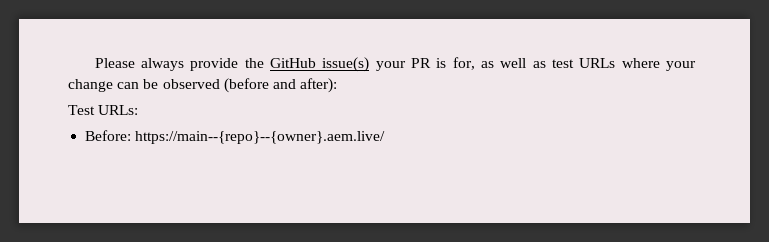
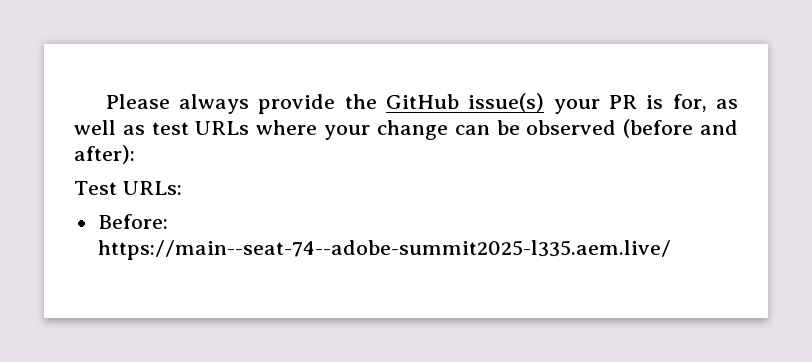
- Before: https://main--{repo}--{owner}.aem.live/
+ Before: https://main--seat-74--adobe-summit2025-l335.aem.live/

